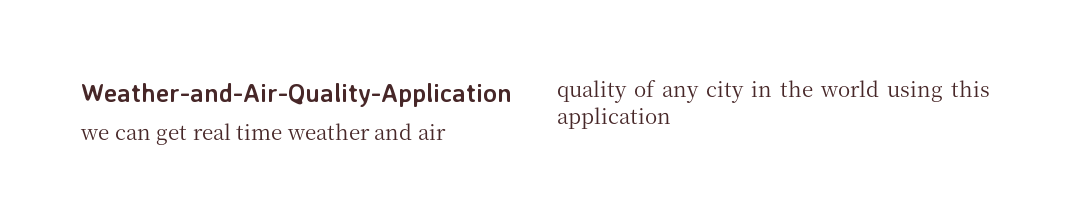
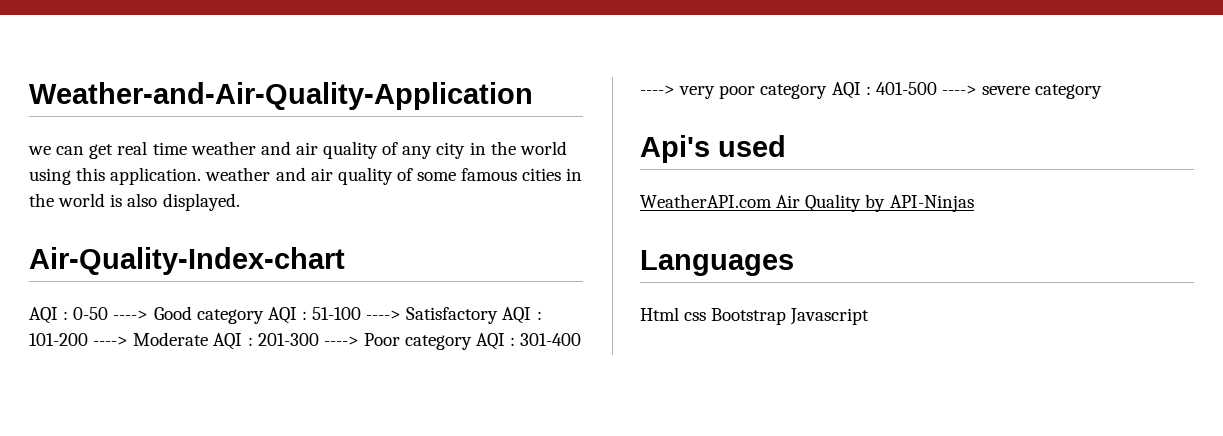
- we can get real time weather and air quality of any city in the world using this application
+ we can get real time weather and air quality of any city in the world using this application. weather and air quality of some famous cities in the world is also displayed.
+ Air-Quality-Index-chart
+ AQI : 0-50 ----> Good category AQI : 51-100 ----> Satisfactory AQI : 101-200 ----> Moderate AQI : 201-300 ----> Poor category AQI : 301-400 ----> very poor category AQI : 401-500 ----> severe category
+ Api's used
+ WeatherAPI.com Air Quality by API-Ninjas
+ Languages
+ Html css Bootstrap Javascript

